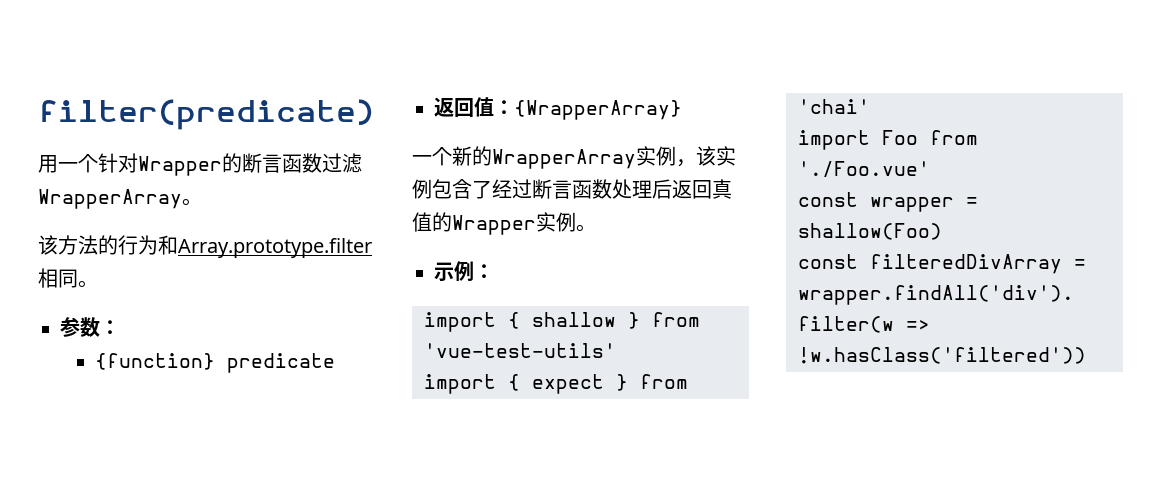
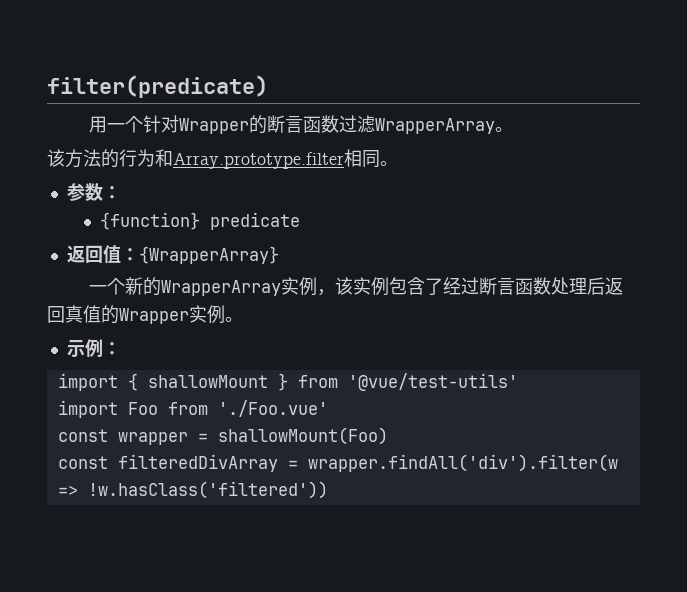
- import { shallow } from 'vue-test-utils'
- import { expect } from 'chai'
+ import { shallowMount } from '@vue/test-utils'
- const wrapper = shallow(Foo)
+ const wrapper = shallowMount(Foo)

